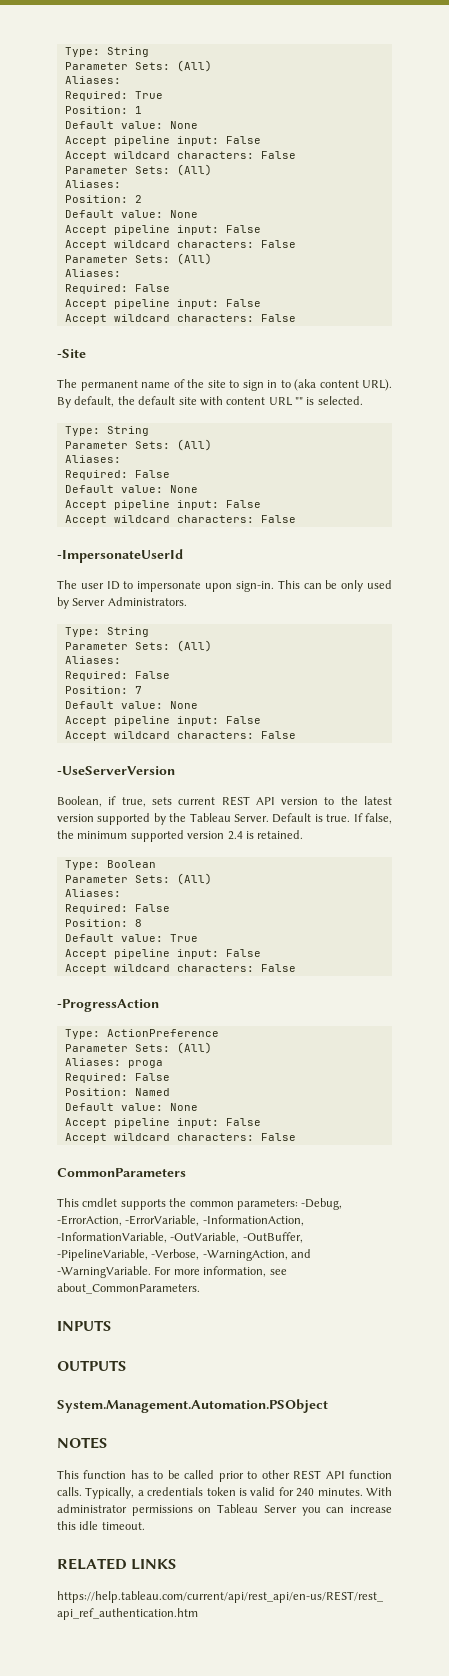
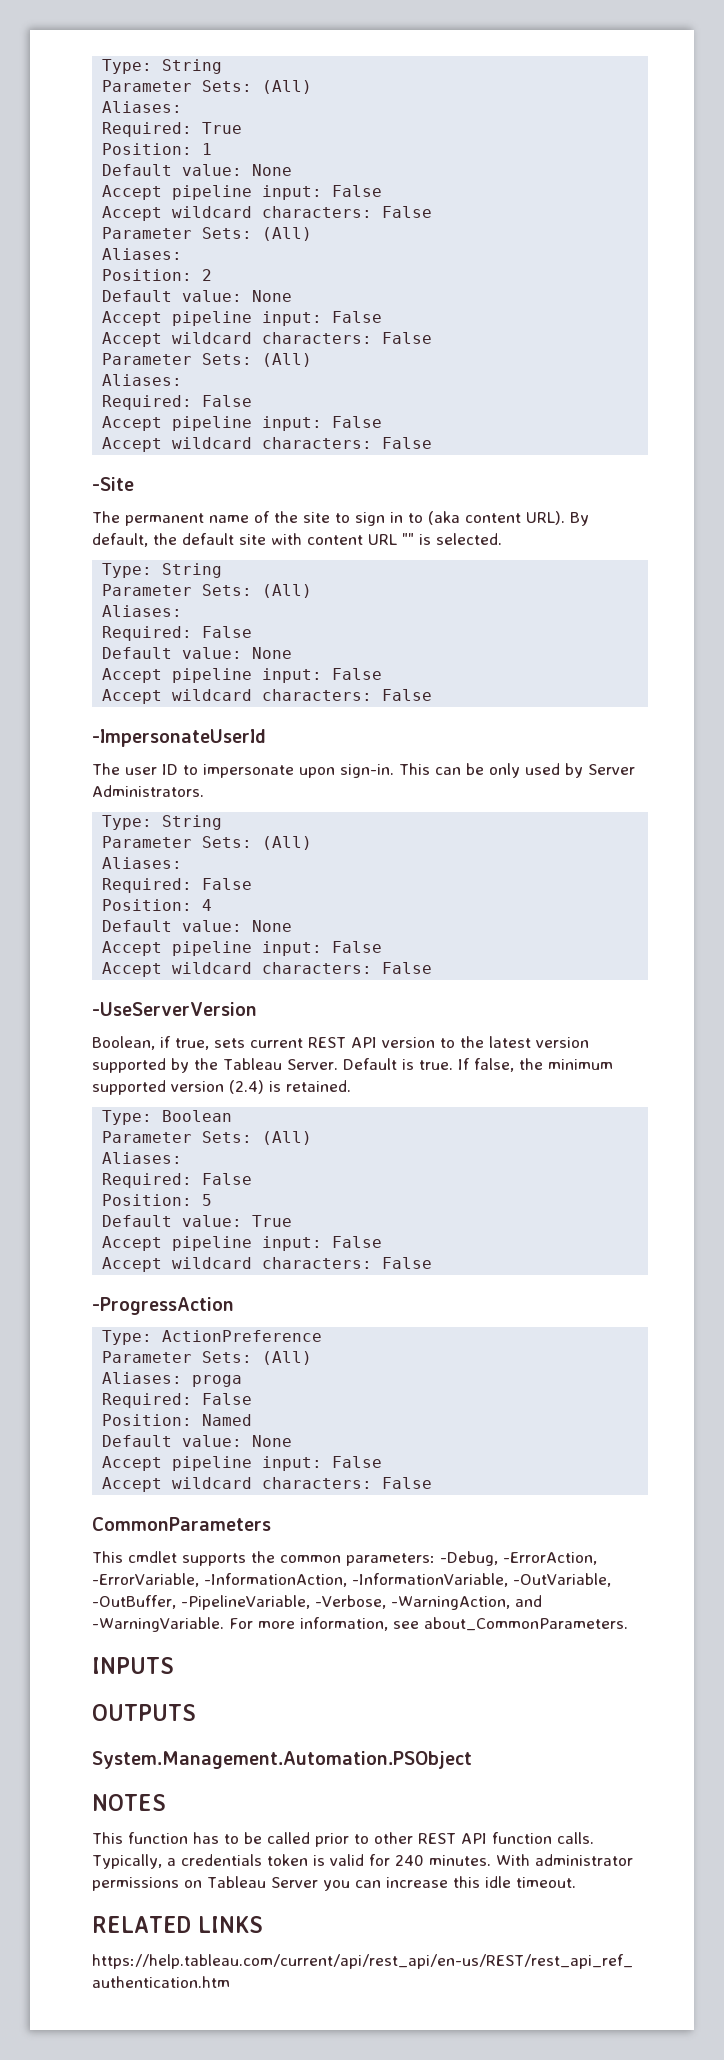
- Position: 7
+ Position: 4
- If false, the minimum supported version 2.4 is retained.
+ If false, the minimum supported version (2.4) is retained.
- Position: 8
+ Position: 5

